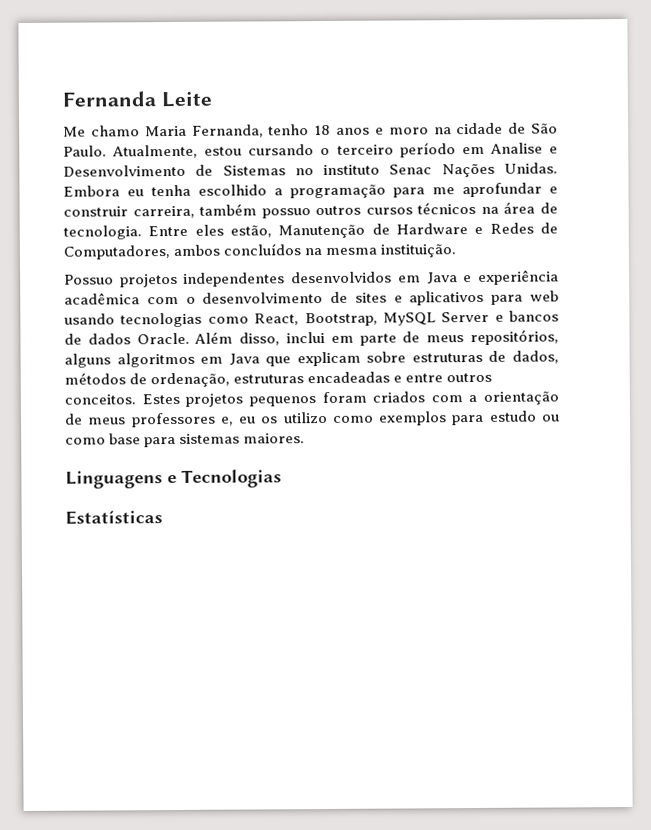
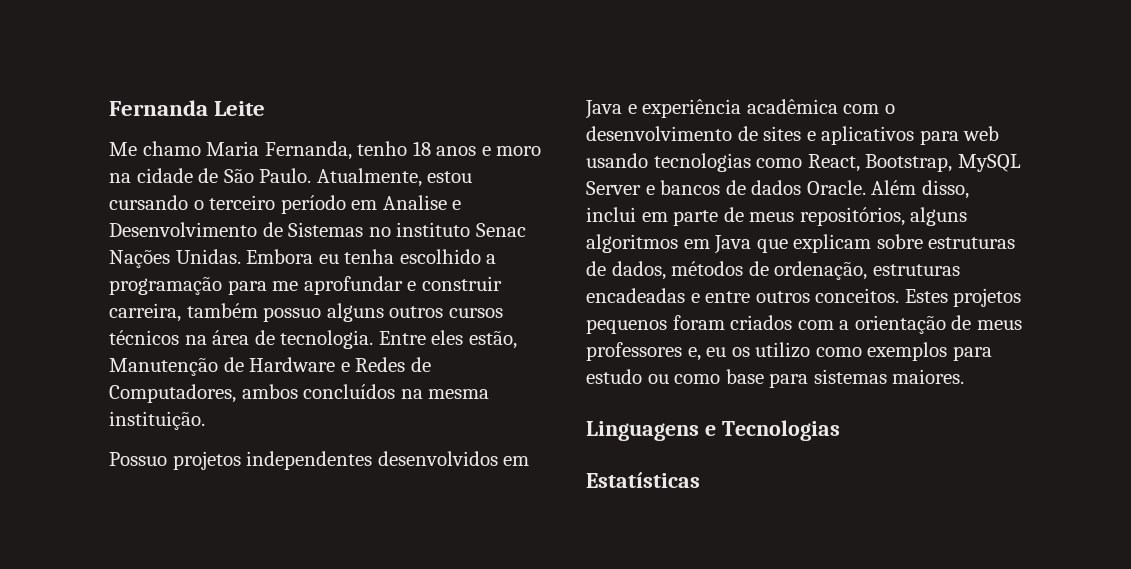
- Embora eu tenha escolhido a programação para me aprofundar e construir carreira, também possuo outros cursos técnicos na área de tecnologia.
+ Embora eu tenha escolhido a programação para me aprofundar e construir carreira, também possuo alguns outros cursos técnicos na área de tecnologia.

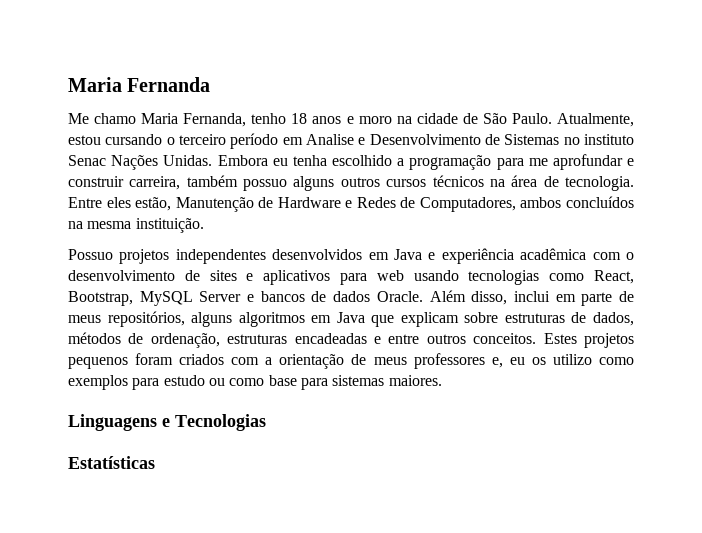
- Fernanda Leite
+ Maria Fernanda

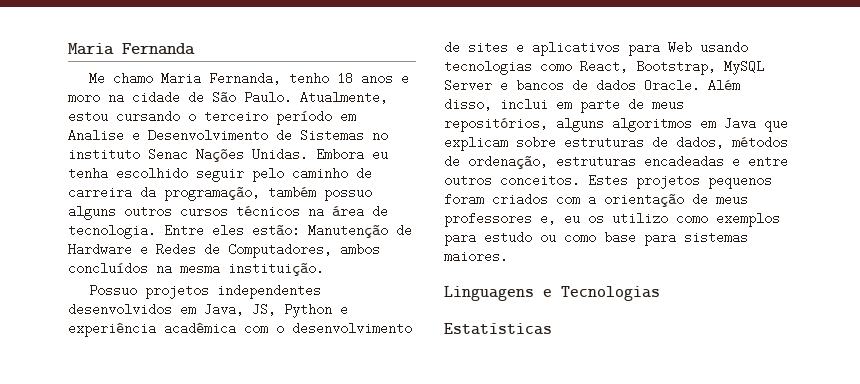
- Embora eu tenha escolhido a programação para me aprofundar e construir carreira, também possuo alguns outros cursos técnicos na área de tecnologia.
+ Embora eu tenha escolhido seguir pelo caminho de carreira da programação, também possuo alguns outros cursos técnicos na área de tecnologia.
- Entre eles estão, Manutenção de Hardware e Redes de Computadores, ambos concluídos na mesma instituição.
+ Entre eles estão: Manutenção de Hardware e Redes de Computadores, ambos concluídos na mesma instituição.
- Possuo projetos independentes desenvolvidos em Java e experiência acadêmica com o desenvolvimento de sites e aplicativos para web usando tecnologias como React, Bootstrap, MySQL Server e bancos de dados Oracle.
+ Possuo projetos independentes desenvolvidos em Java, JS, Python e experiência acadêmica com o desenvolvimento de sites e aplicativos para Web usando tecnologias como React, Bootstrap, MySQL Server e bancos de dados Oracle.

